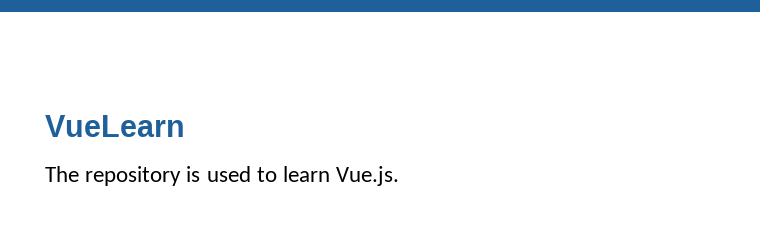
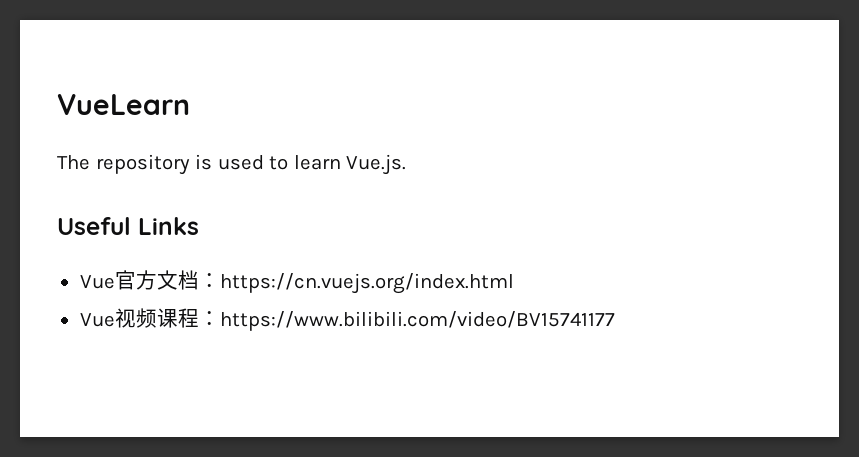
+ Useful Links
+ Vue官方文档：https://cn.vuejs.org/index.html
+ Vue视频课程：https://www.bilibili.com/video/BV15741177

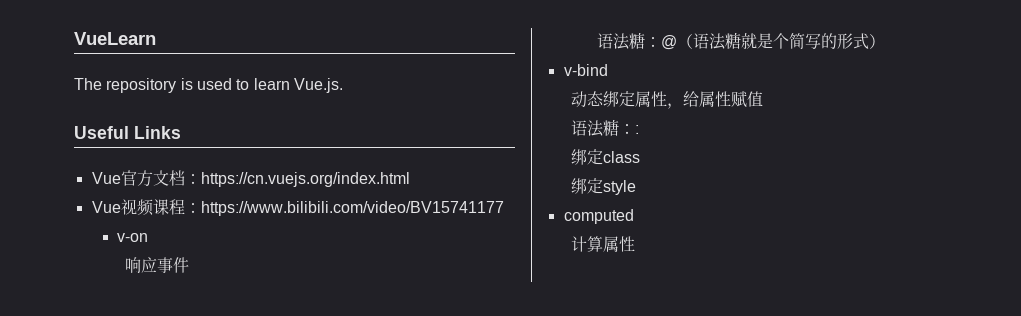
+ v-on
+ 响应事件
+ 语法糖：@（语法糖就是个简写的形式）
+ v-bind
+ 动态绑定属性，给属性赋值
+ 语法糖：:
+ 绑定class
+ 绑定style
+ computed
+ 计算属性

